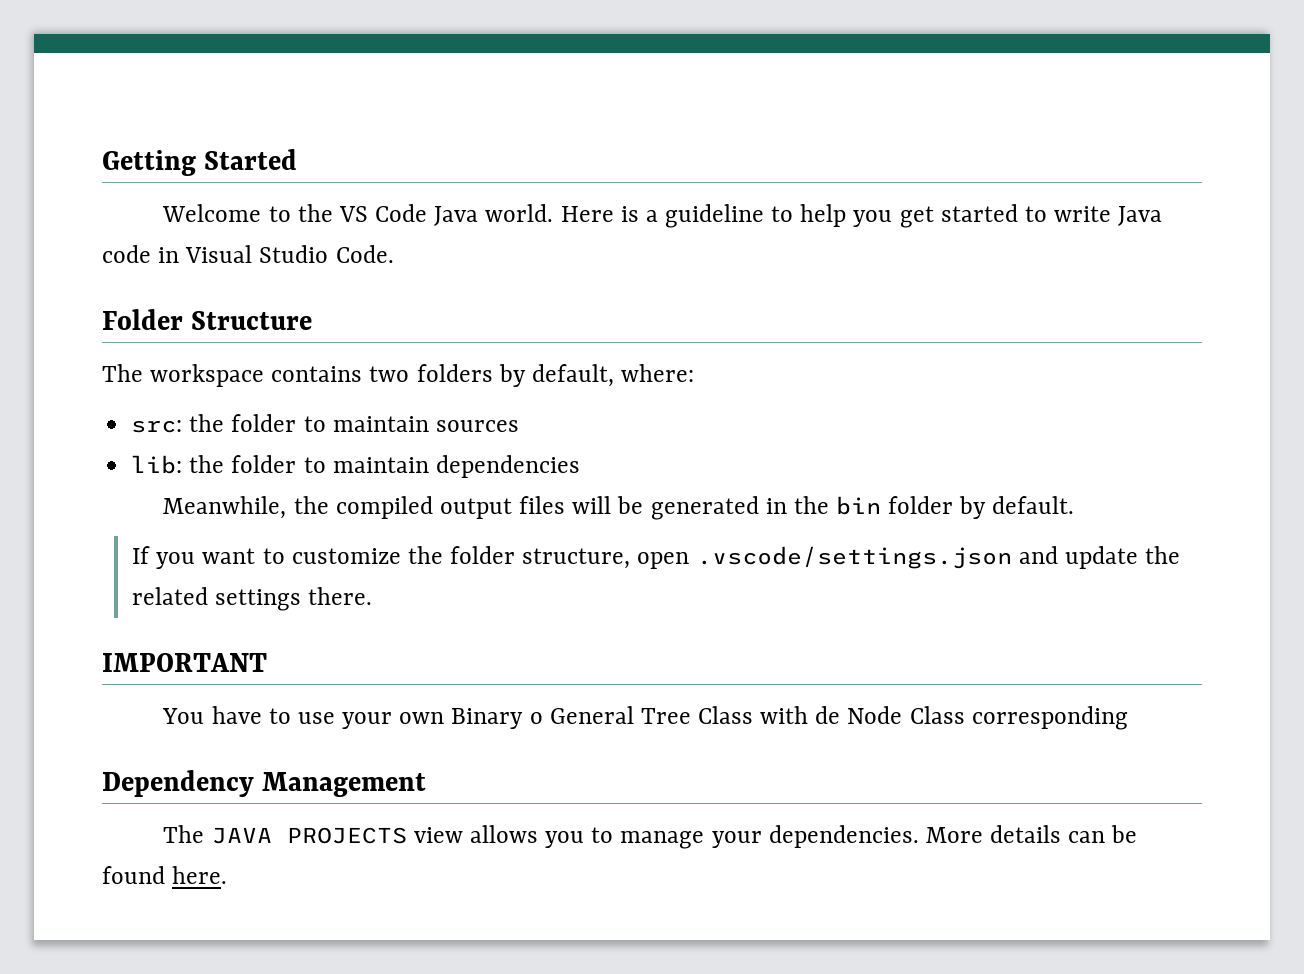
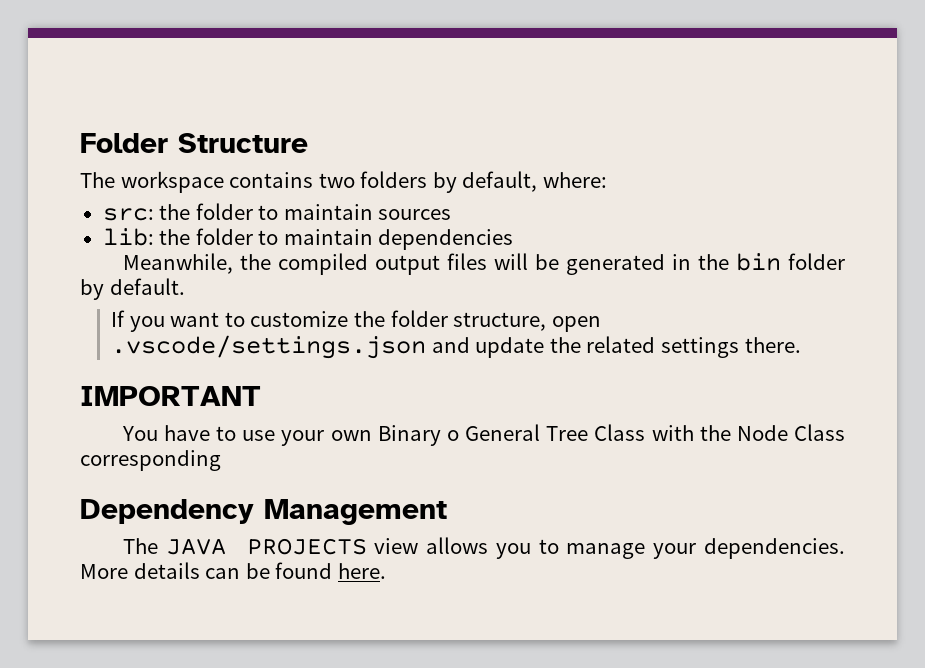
- Getting Started
- Welcome to the VS Code Java world. Here is a guideline to help you get started to write Java code in Visual Studio Code.
- You have to use your own Binary o General Tree Class with de Node Class corresponding
+ You have to use your own Binary o General Tree Class with the Node Class corresponding

